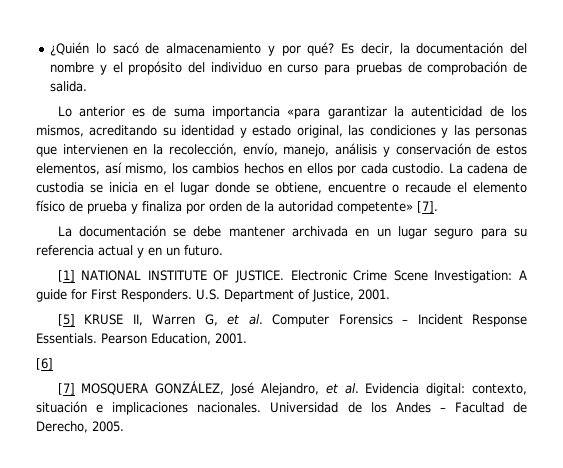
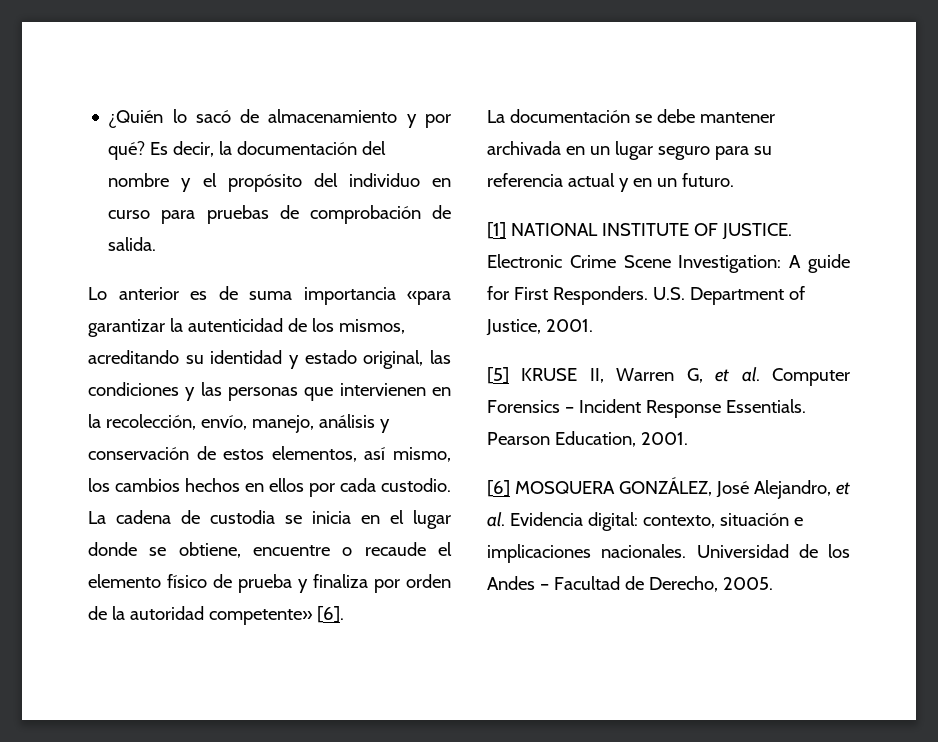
- La cadena de custodia se inicia en el lugar donde se obtiene, encuentre o recaude el elemento físico de prueba y finaliza por orden de la autoridad competente» [7].
+ La cadena de custodia se inicia en el lugar donde se obtiene, encuentre o recaude el elemento físico de prueba y finaliza por orden de la autoridad competente» [6].
- [6]
- [7] MOSQUERA GONZÁLEZ, José Alejandro, et al. Evidencia digital: contexto, situación e implicaciones nacionales.
+ [6] MOSQUERA GONZÁLEZ, José Alejandro, et al. Evidencia digital: contexto, situación e implicaciones nacionales.

